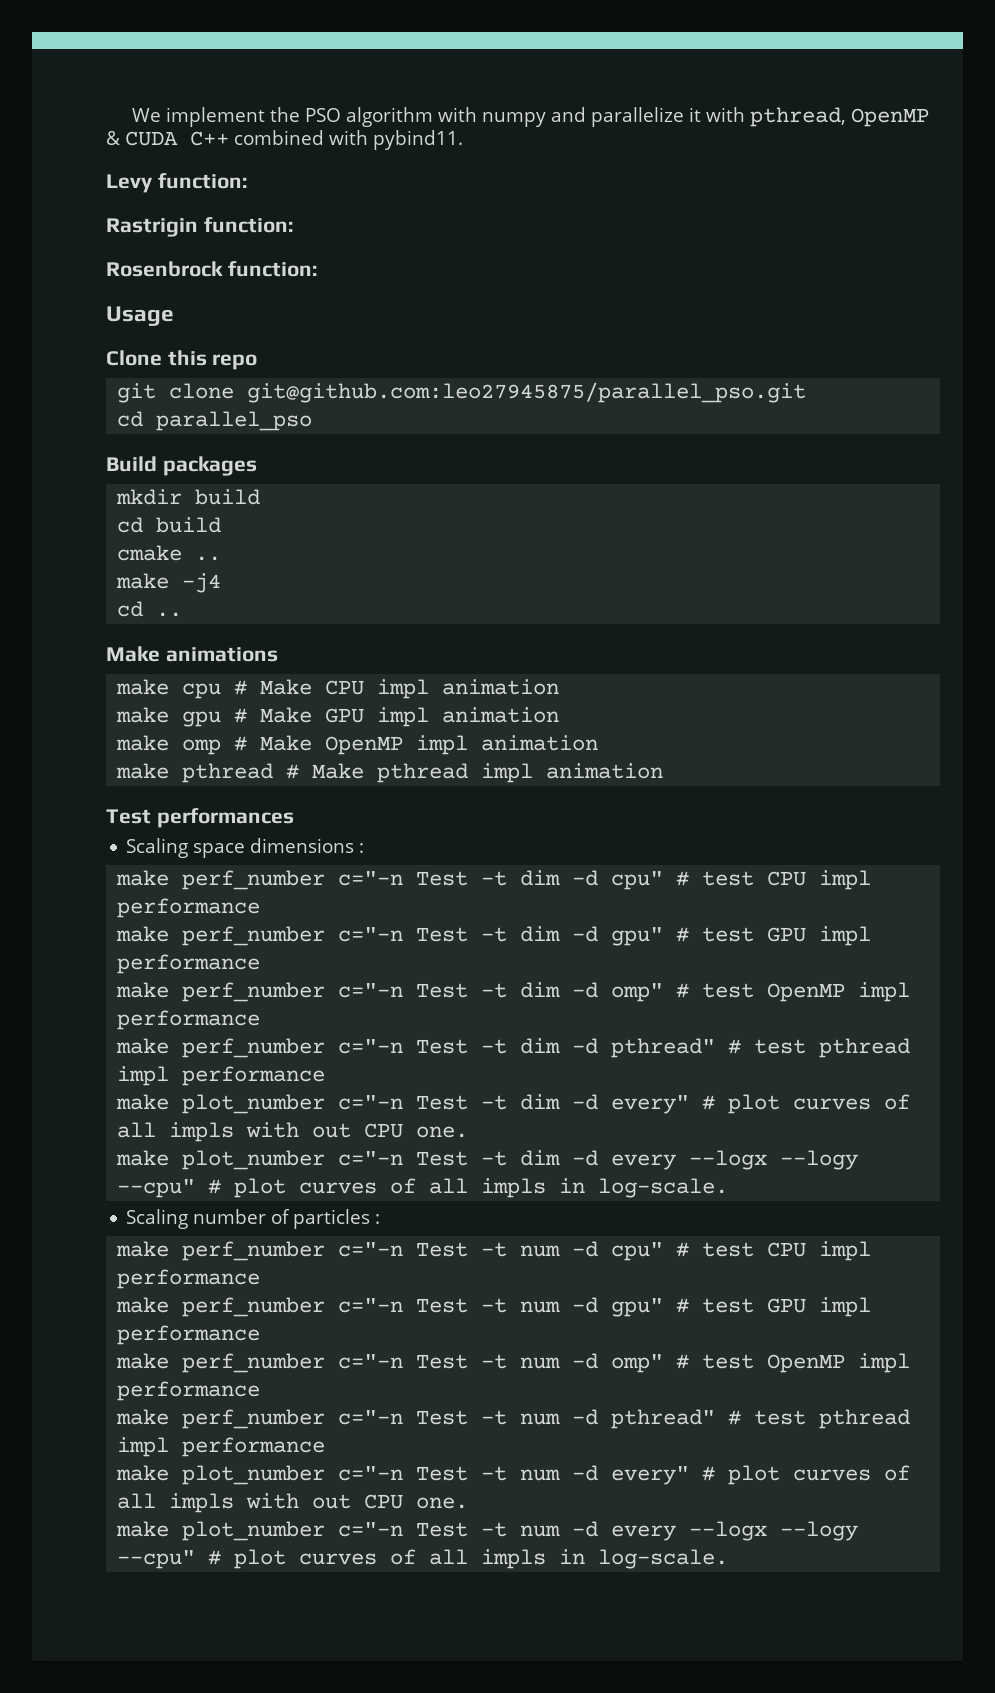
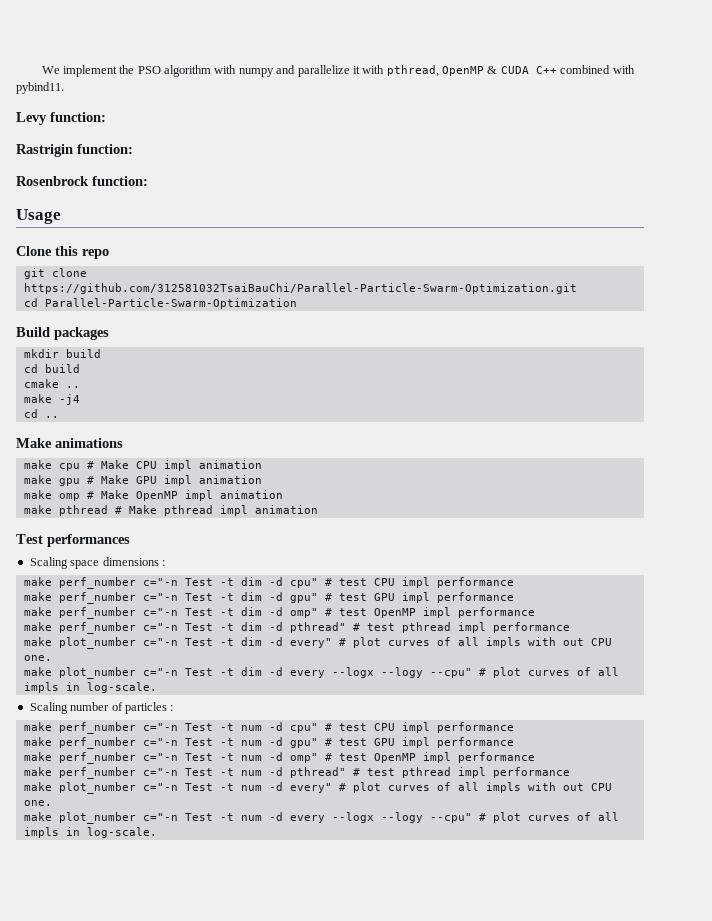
- git clone git@github.com:leo27945875/parallel_pso.git
- cd parallel_pso
+ git clone https://github.com/312581032TsaiBauChi/Parallel-Particle-Swarm-Optimization.git
+ cd Parallel-Particle-Swarm-Optimization

